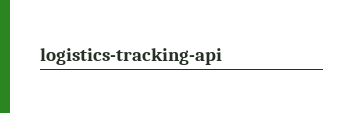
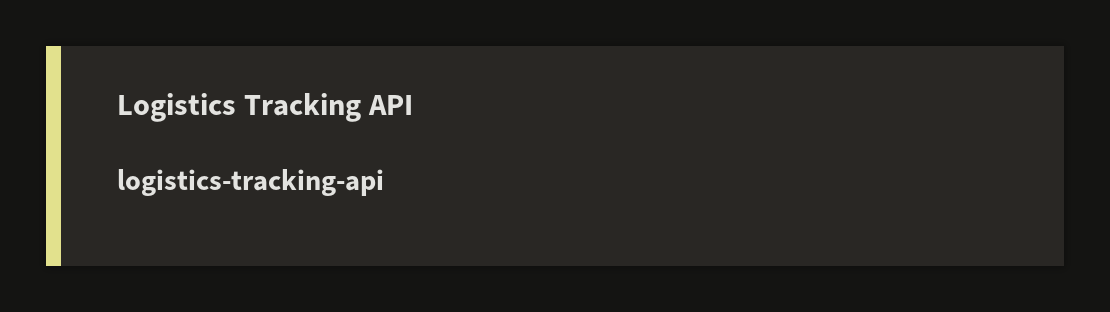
+ Logistics Tracking API

